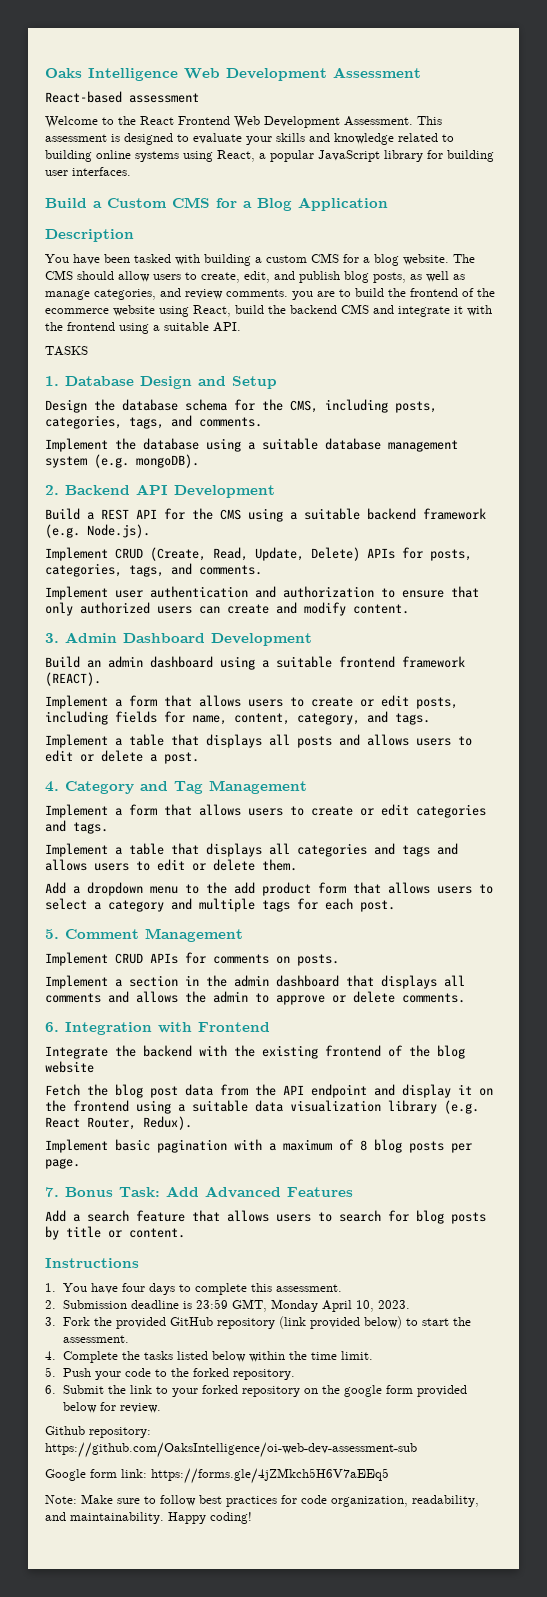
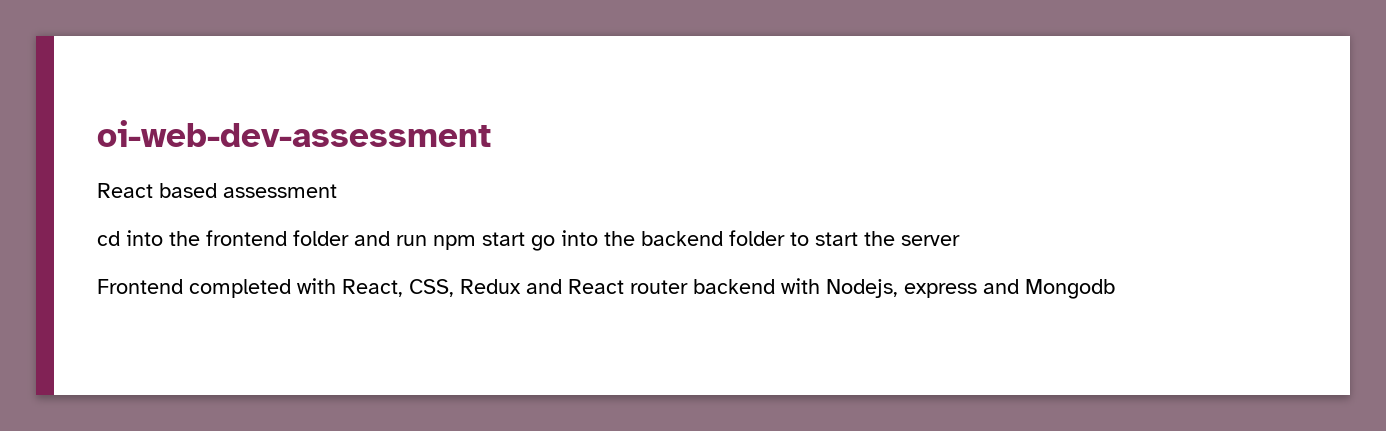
- Oaks Intelligence Web Development Assessment
- React-based assessment
- Welcome to the React Frontend Web Development Assessment. This assessment is designed to evaluate your skills and knowledge related to building online systems using React, a popular JavaScript library for building user interfaces.
- Build a Custom CMS for a Blog Application
- Description
- You have been tasked with building a custom CMS for a blog website. The CMS should allow users to create, edit, and publish blog posts, as well as manage categories, and review comments. you are to build the frontend of the ecommerce website using React, build the backend CMS and integrate it with the frontend using a suitable API.
- TASKS
- 1. Database Design and Setup
- Design the database schema for the CMS, including posts, categories, tags, and comments.
- Implement the database using a suitable database management system (e.g. mongoDB).
- 2. Backend API Development
- Build a REST API for the CMS using a suitable backend framework (e.g. Node.js).
- Implement CRUD (Create, Read, Update, Delete) APIs for posts, categories, tags, and comments.
- Implement user authentication and authorization to ensure that only authorized users can create and modify content.
- 3. Admin Dashboard Development
- Build an admin dashboard using a suitable frontend framework (REACT).
- Implement a form that allows users to create or edit posts, including fields for name, content, category, and tags.
- Implement a table that displays all posts and allows users to edit or delete a post.
- 4. Category and Tag Management
- Implement a form that allows users to create or edit categories and tags.
- Implement a table that displays all categories and tags and allows users to edit or delete them.
- Add a dropdown menu to the add product form that allows users to select a category and multiple tags for each post.
- 5. Comment Management
- Implement CRUD APIs for comments on posts.
- Implement a section in the admin dashboard that displays all comments and allows the admin to approve or delete comments.
- 6. Integration with Frontend
- Integrate the backend with the existing frontend of the blog website
- Fetch the blog post data from the API endpoint and display it on the frontend using a suitable data visualization library (e.g. React Router, Redux).
- Implement basic pagination with a maximum of 8 blog posts per page.
- 7. Bonus Task: Add Advanced Features
- Add a search feature that allows users to search for blog posts by title or content.
- Instructions
- 1. You have four days to complete this assessment.
- 2. Submission deadline is 23:59 GMT, Monday April 10, 2023.
- 3. Fork the provided GitHub repository (link provided below) to start the assessment.
- 4. Complete the tasks listed below within the time limit.
- 5. Push your code to the forked repository.
- 6. Submit the link to your forked repository on the google form provided below for review.
- Github repository: https://github.com/OaksIntelligence/oi-web-dev-assessment-sub
- Google form link: https://forms.gle/4jZMkch5H6V7aEEq5
- Note: Make sure to follow best practices for code organization, readability, and maintainability. Happy coding!
+ oi-web-dev-assessment
+ React based assessment
+ cd into the frontend folder and run npm start go into the backend folder to start the server
+ Frontend completed with React, CSS, Redux and React router backend with Nodejs, express and Mongodb

